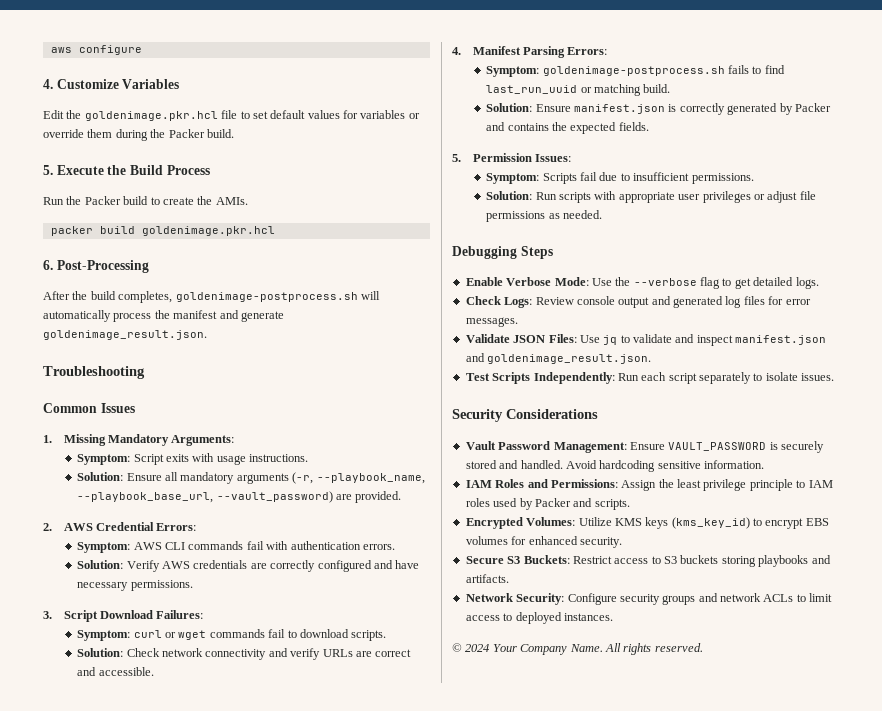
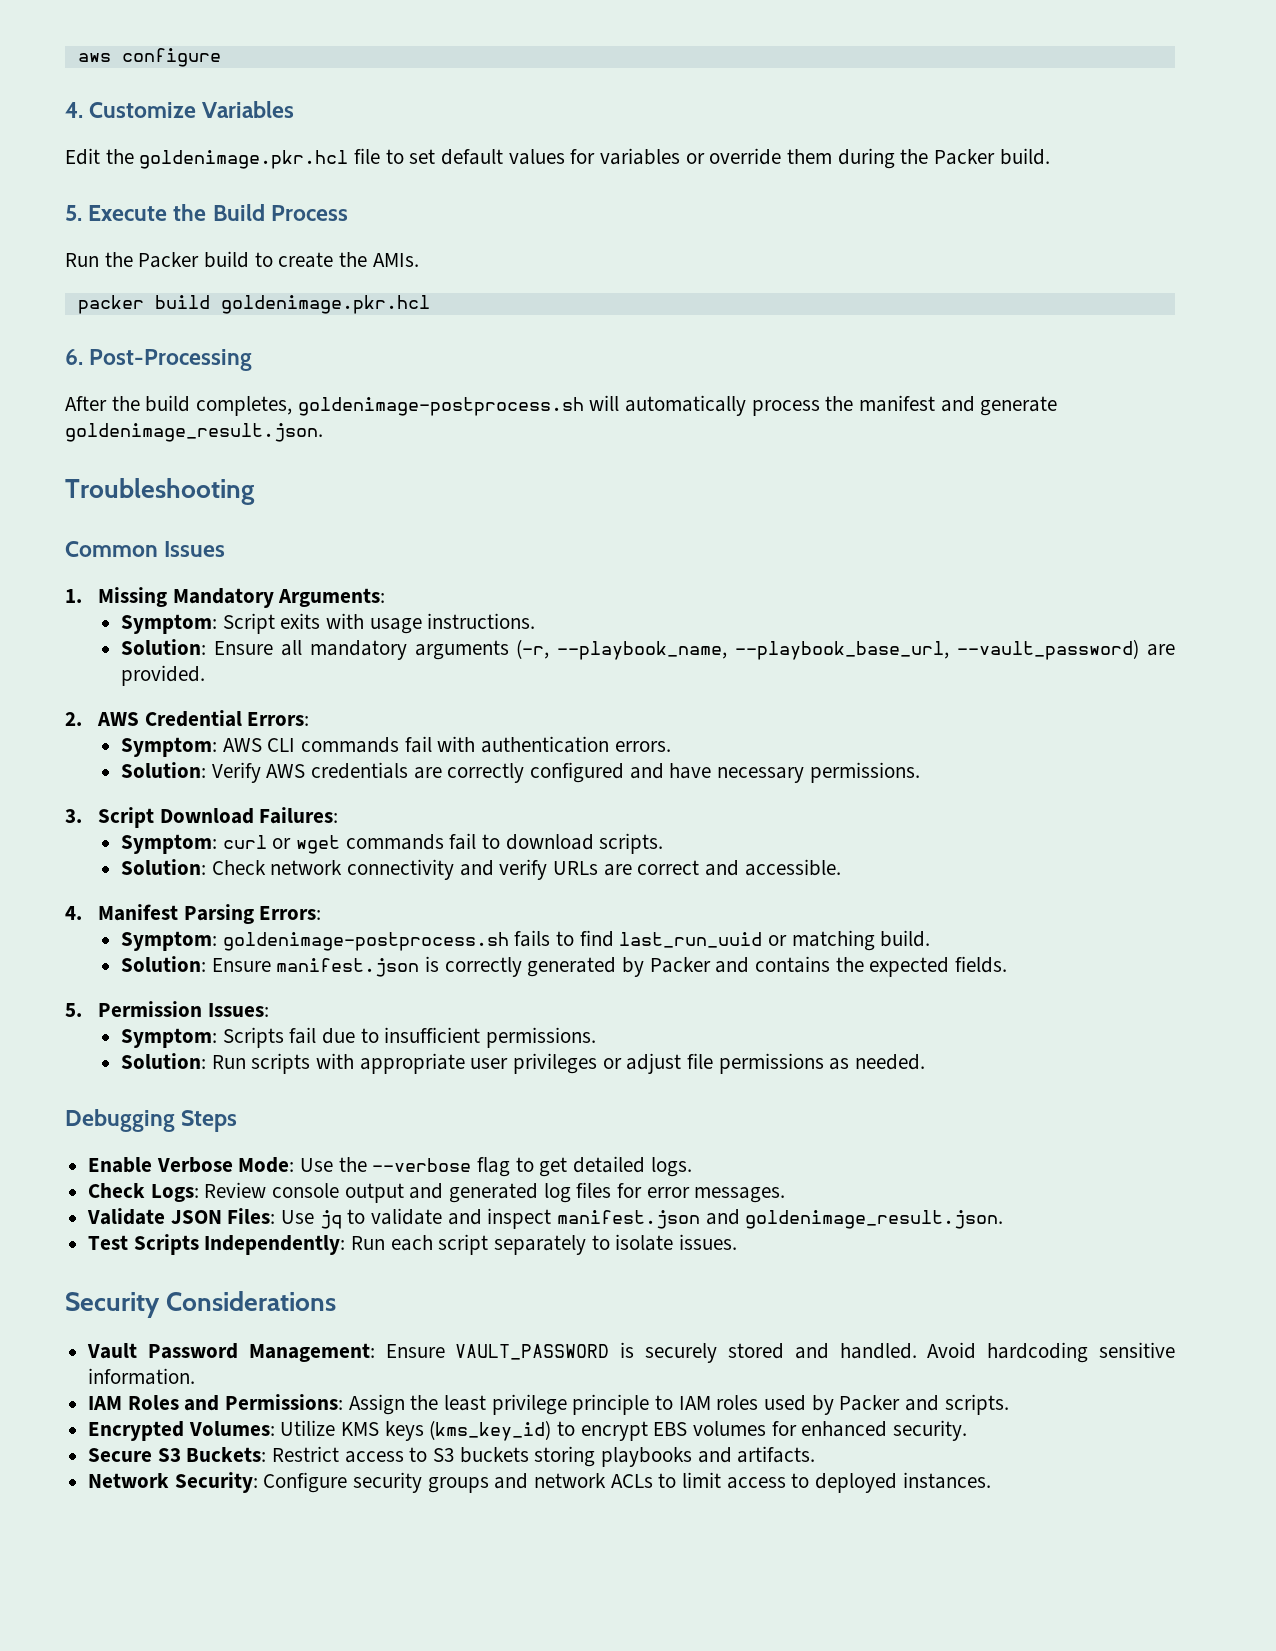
- © 2024 Your Company Name. All rights reserved.

